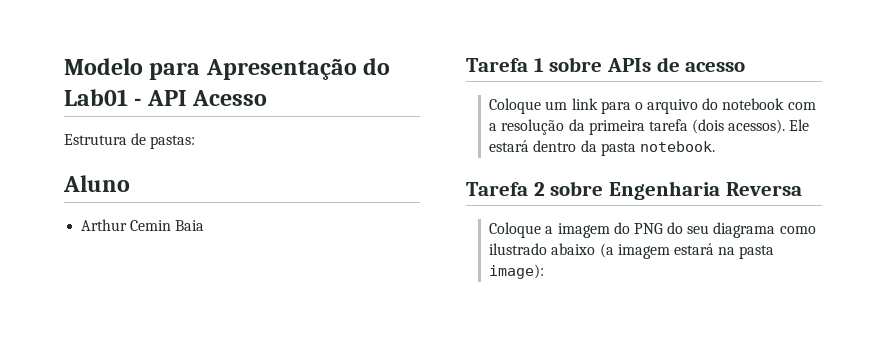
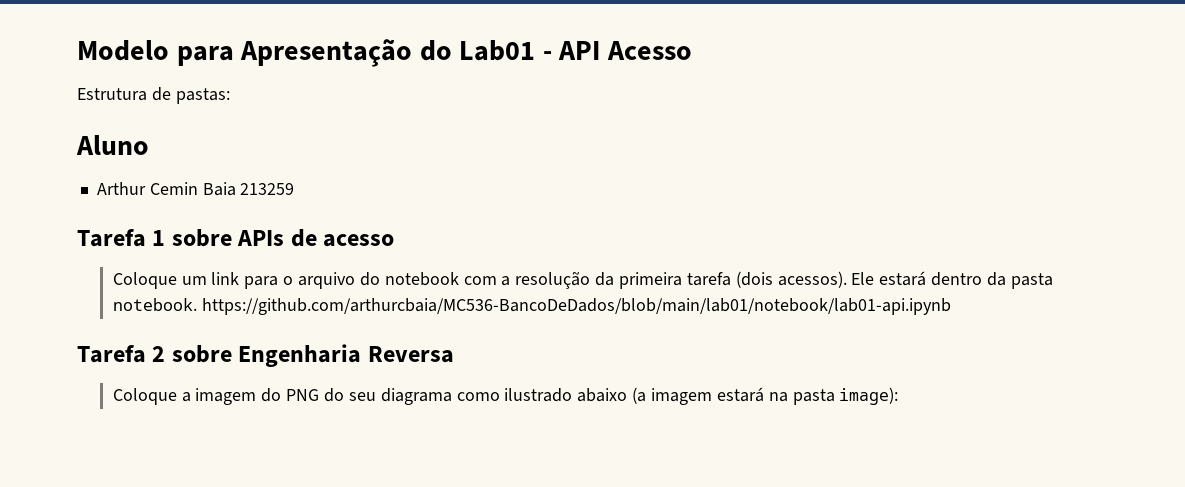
- Arthur Cemin Baia
+ Arthur Cemin Baia 213259
- Ele estará dentro da pasta notebook.
+ Ele estará dentro da pasta notebook. https://github.com/arthurcbaia/MC536-BancoDeDados/blob/main/lab01/notebook/lab01-api.ipynb

